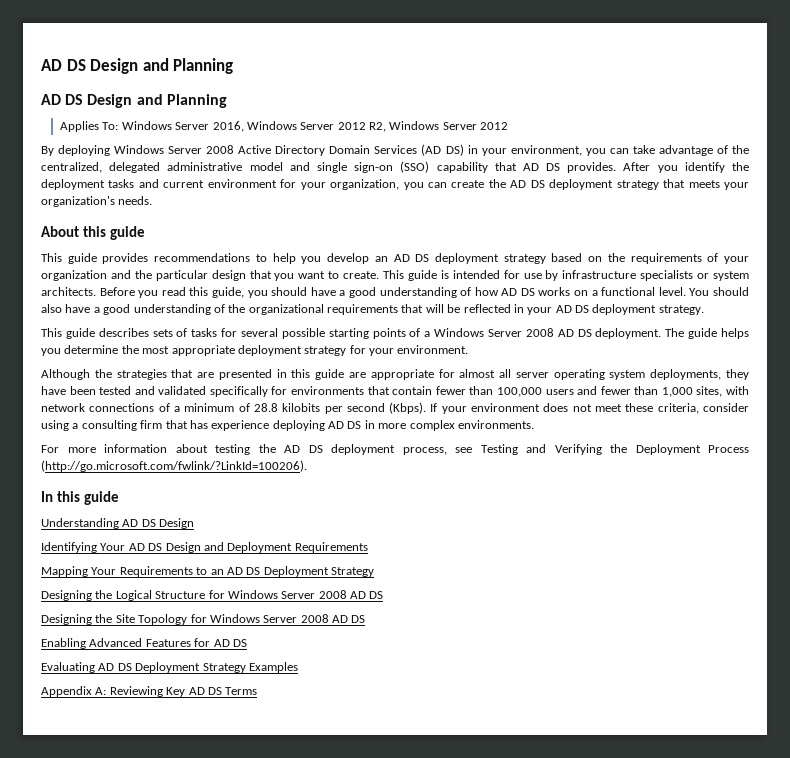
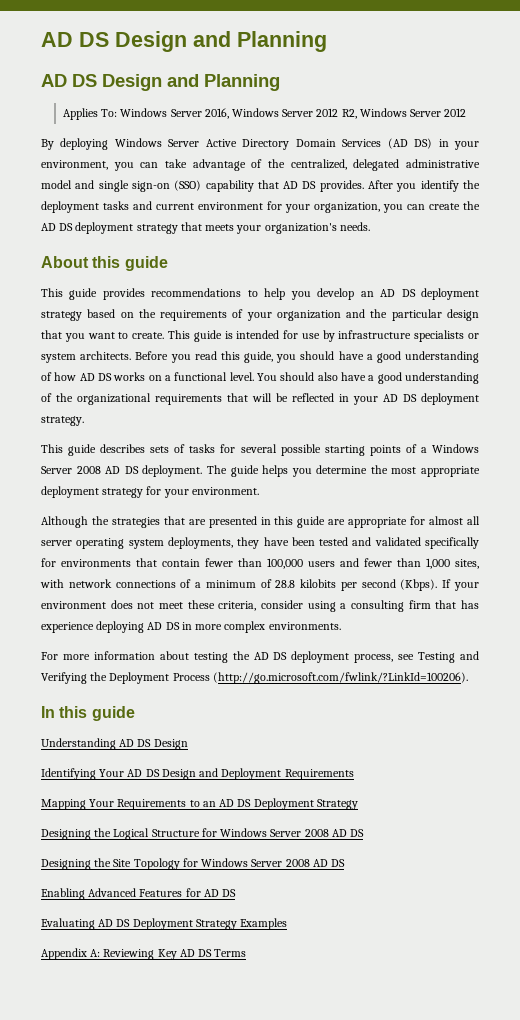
- By deploying Windows Server 2008 Active Directory Domain Services (AD DS) in your environment, you can take advantage of the centralized, delegated administrative model and single sign-on (SSO) capability that AD DS provides.
+ By deploying Windows Server Active Directory Domain Services (AD DS) in your environment, you can take advantage of the centralized, delegated administrative model and single sign-on (SSO) capability that AD DS provides.

